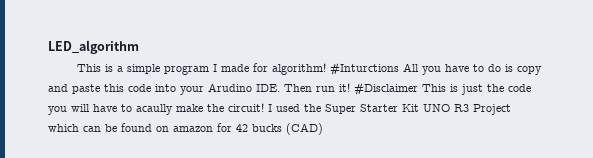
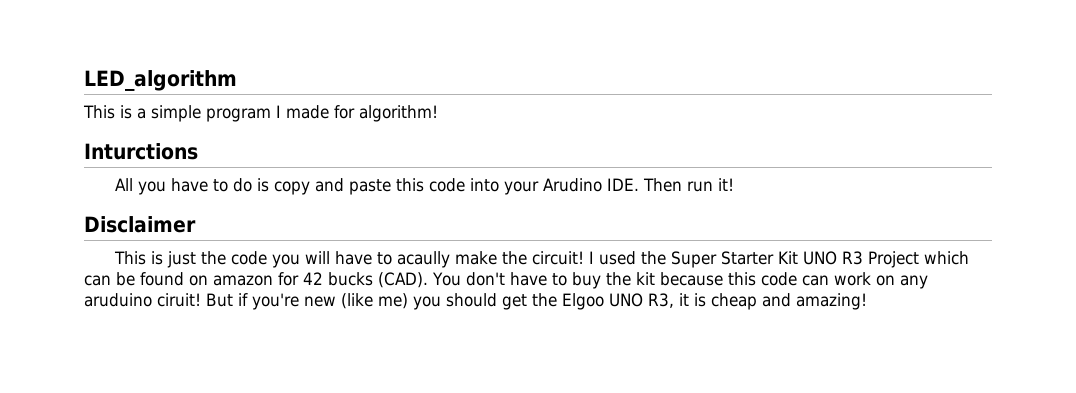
- This is a simple program I made for algorithm! #Inturctions All you have to do is copy and paste this code into your Arudino IDE. Then run it! #Disclaimer This is just the code you will have to acaully make the circuit!
+ This is a simple program I made for algorithm!
+ Inturctions
+ All you have to do is copy and paste this code into your Arudino IDE. Then run it!
+ Disclaimer
+ This is just the code you will have to acaully make the circuit!
- I used the Super Starter Kit UNO R3 Project which can be found on amazon for 42 bucks (CAD)
+ I used the Super Starter Kit UNO R3 Project which can be found on amazon for 42 bucks (CAD). You don't have to buy the kit because this code can work on any aruduino ciruit! But if you're new (like me) you should get the Elgoo UNO R3, it is cheap and amazing!

